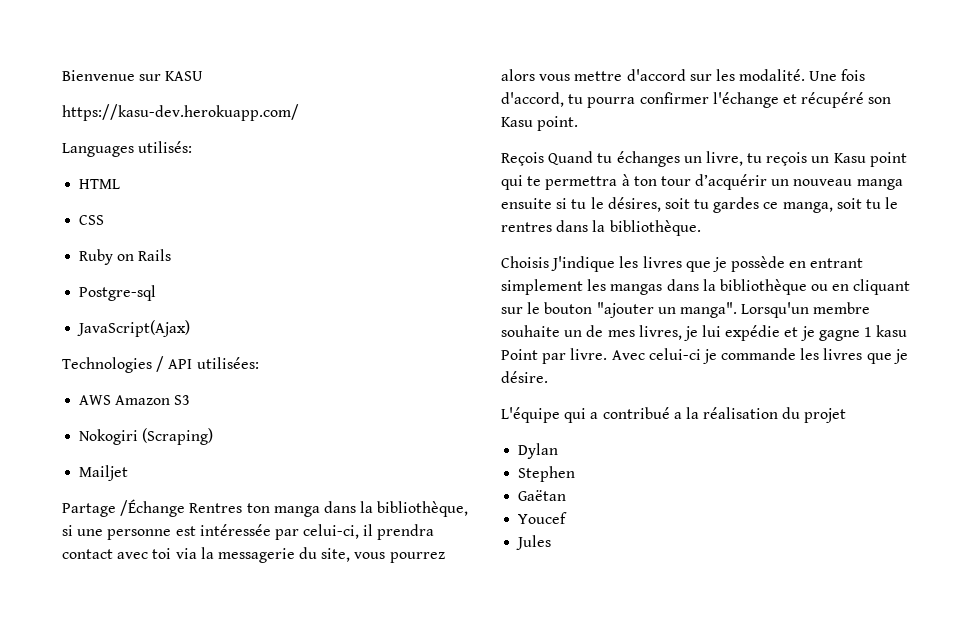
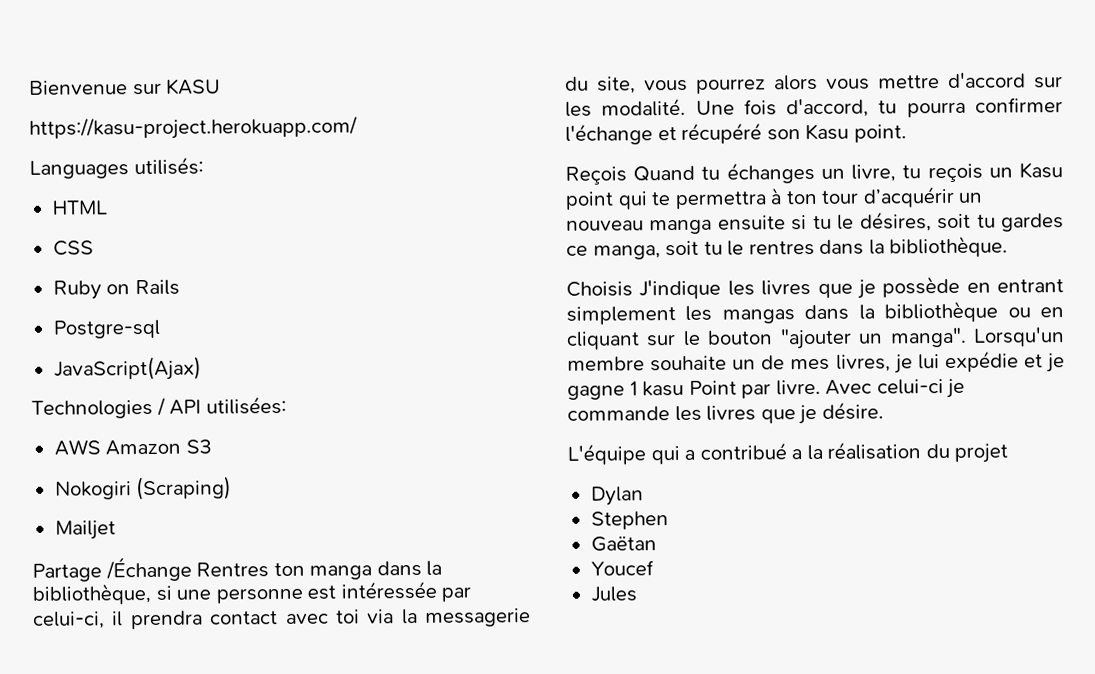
- https://kasu-dev.herokuapp.com/
+ https://kasu-project.herokuapp.com/

